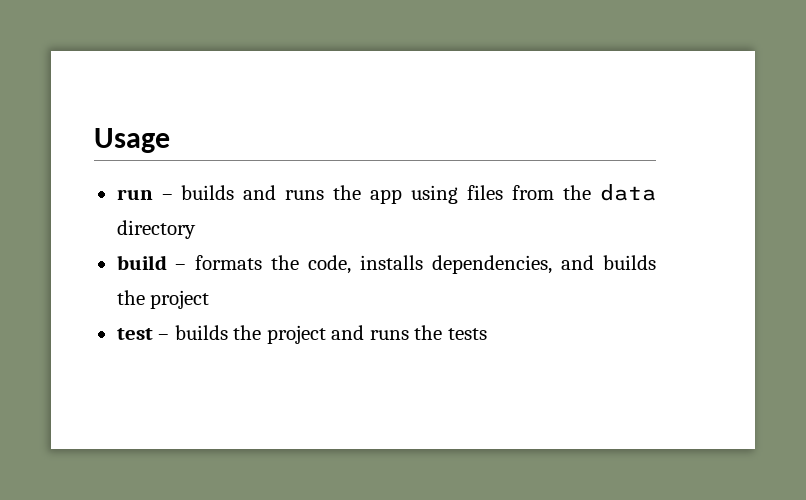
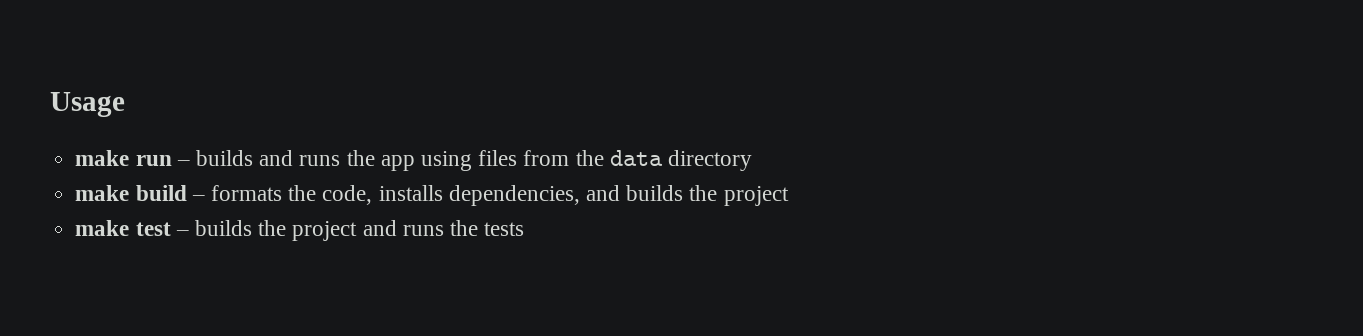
- run – builds and runs the app using files from the data directory
+ make run – builds and runs the app using files from the data directory
- build – formats the code, installs dependencies, and builds the project
+ make build – formats the code, installs dependencies, and builds the project
- test – builds the project and runs the tests
+ make test – builds the project and runs the tests

